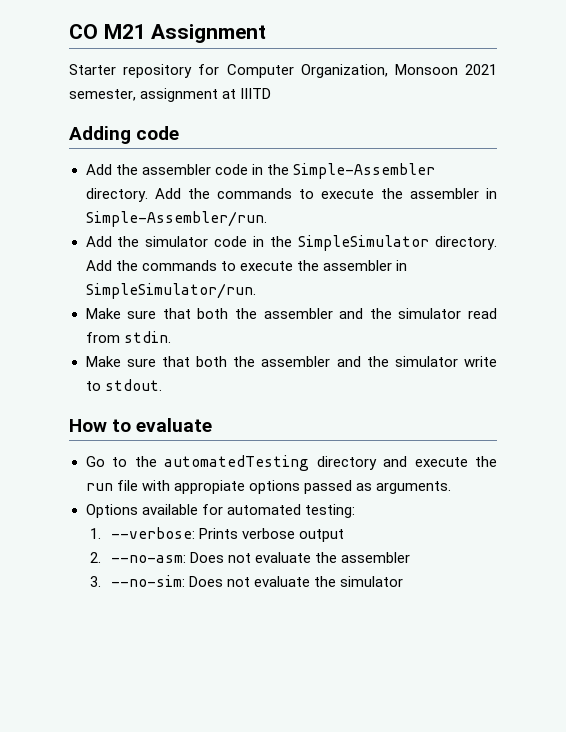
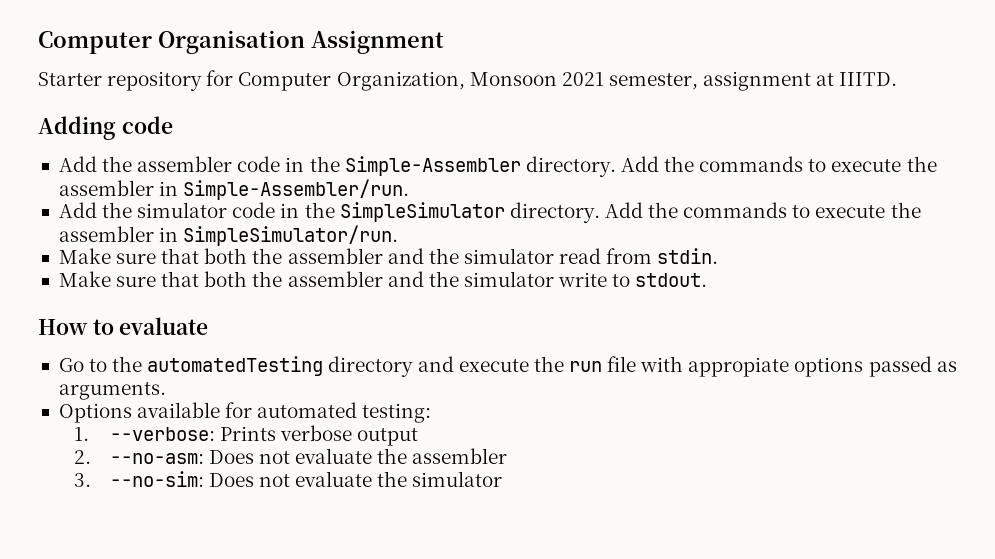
- CO M21 Assignment
+ Computer Organisation Assignment
- Starter repository for Computer Organization, Monsoon 2021 semester, assignment at IIITD
+ Starter repository for Computer Organization, Monsoon 2021 semester, assignment at IIITD.

